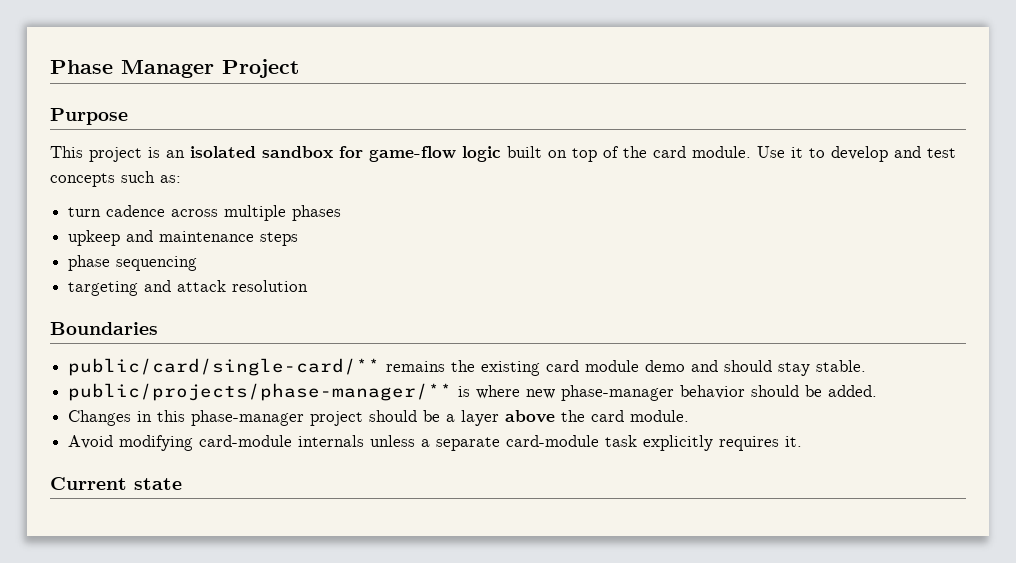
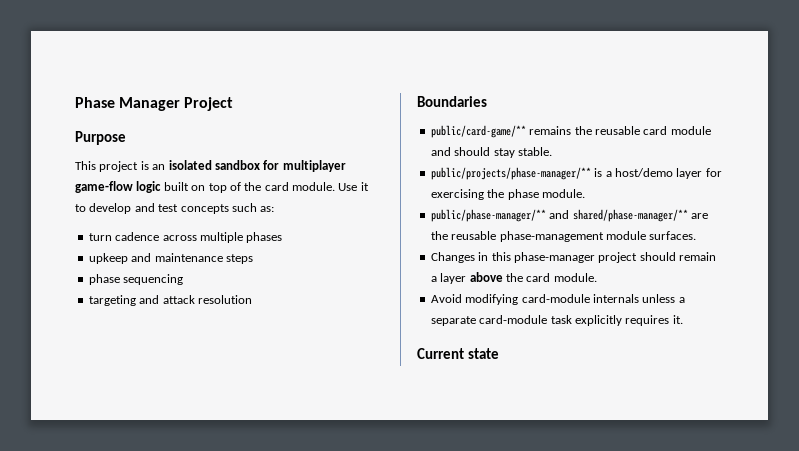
- This project is an isolated sandbox for game-flow logic built on top of the card module.
+ This project is an isolated sandbox for multiplayer game-flow logic built on top of the card module.
- public/card/single-card/** remains the existing card module demo and should stay stable.
+ public/card-game/** remains the reusable card module and should stay stable.
- public/projects/phase-manager/** is where new phase-manager behavior should be added.
+ public/projects/phase-manager/** is a host/demo layer for exercising the phase module.
+ public/phase-manager/** and shared/phase-manager/** are the reusable phase-management module surfaces.
- Changes in this phase-manager project should be a layer above the card module.
+ Changes in this phase-manager project should remain a layer above the card module.

